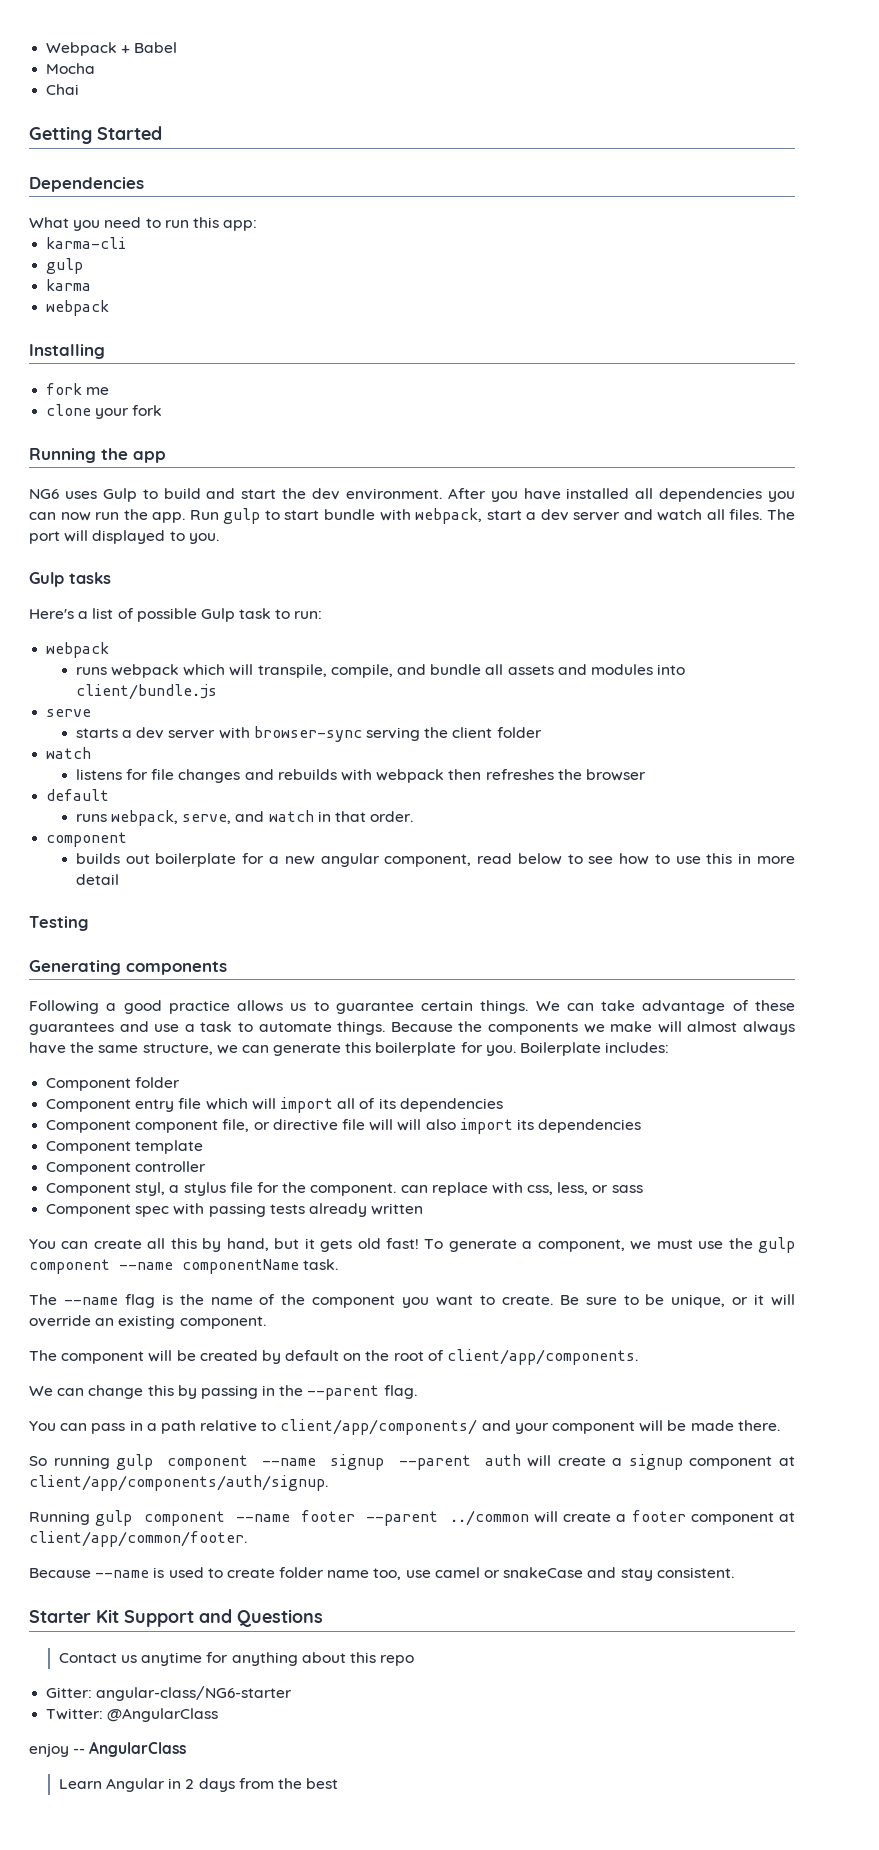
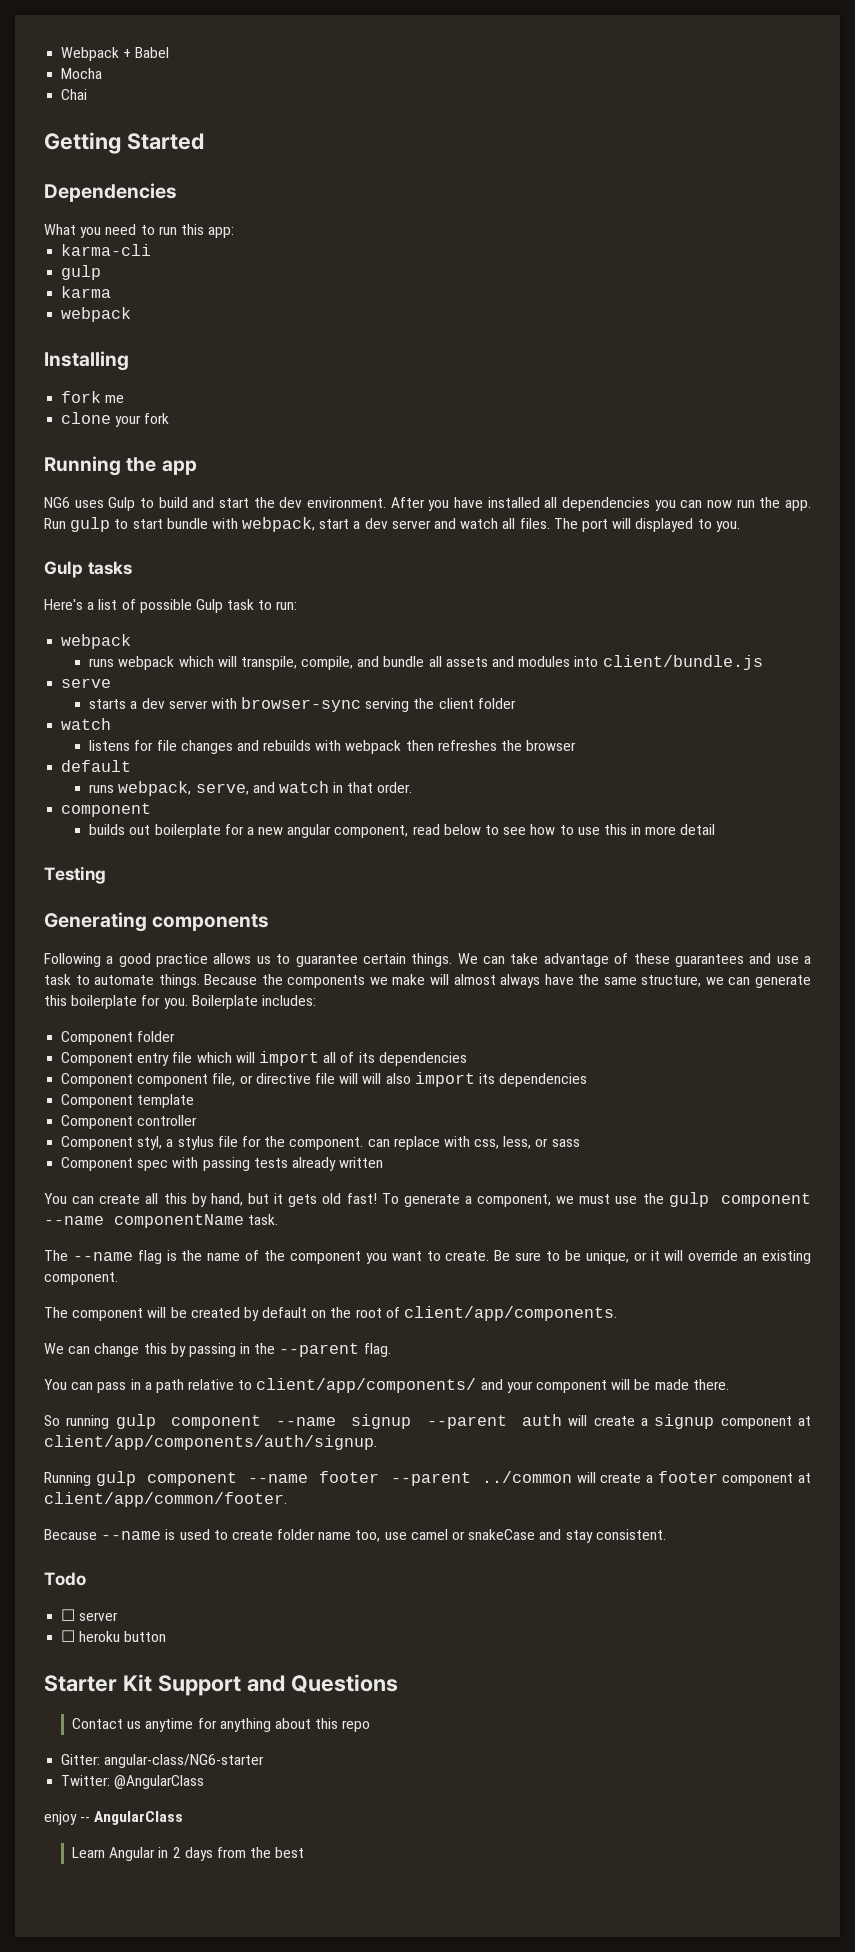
+ Todo
+ ☐ server
+ ☐ heroku button

